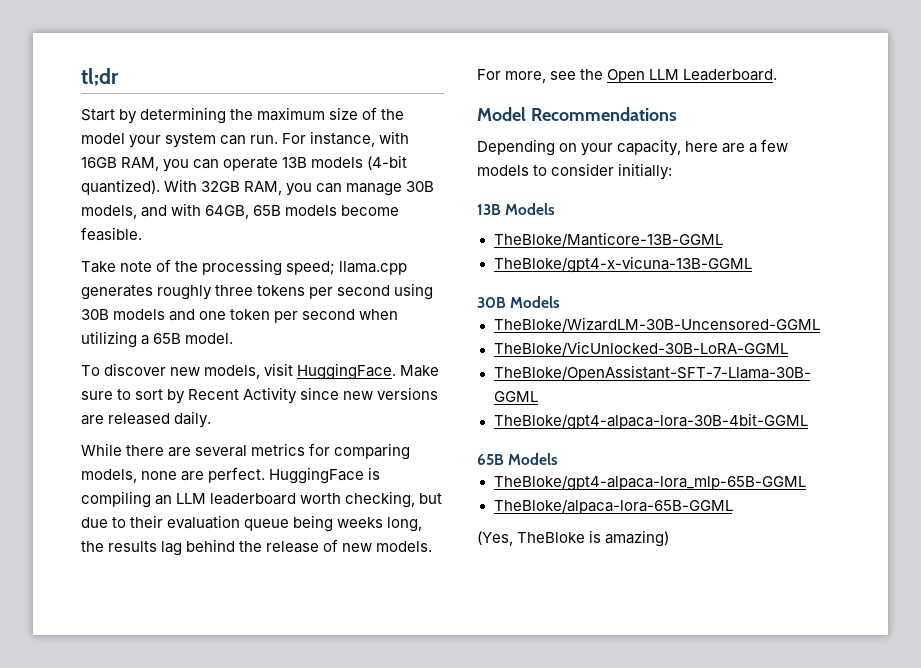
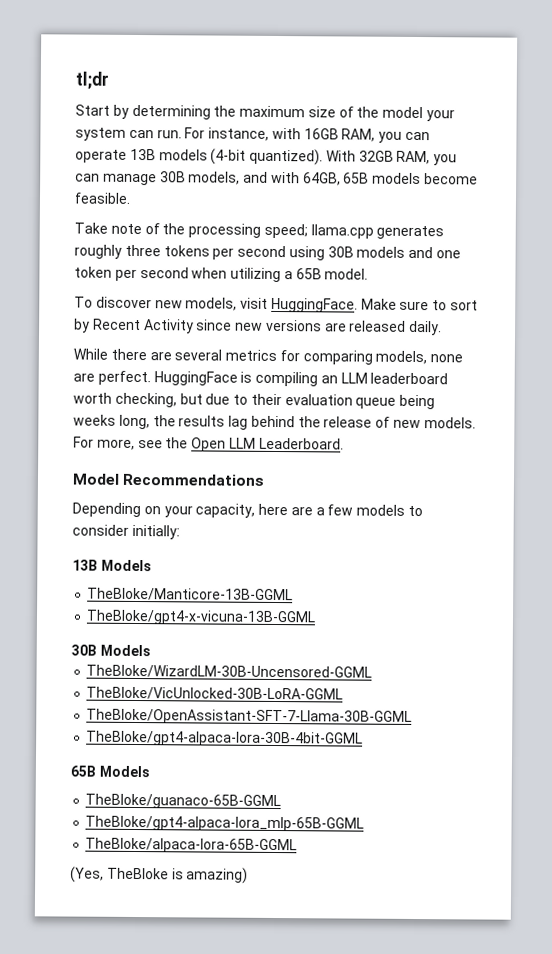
+ TheBloke/guanaco-65B-GGML

